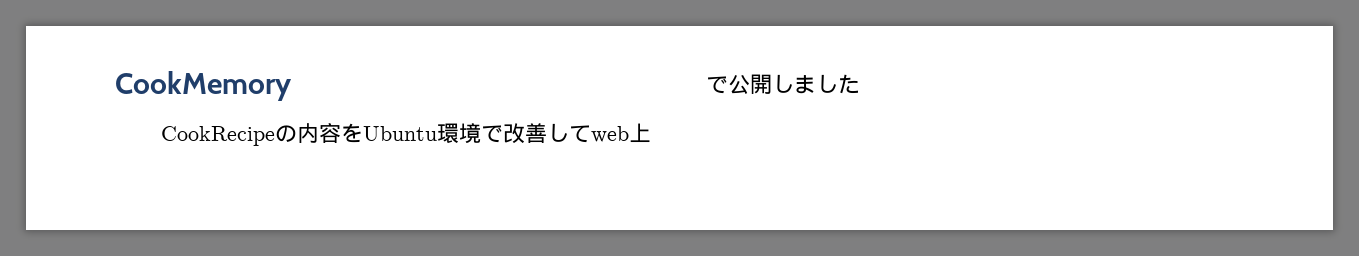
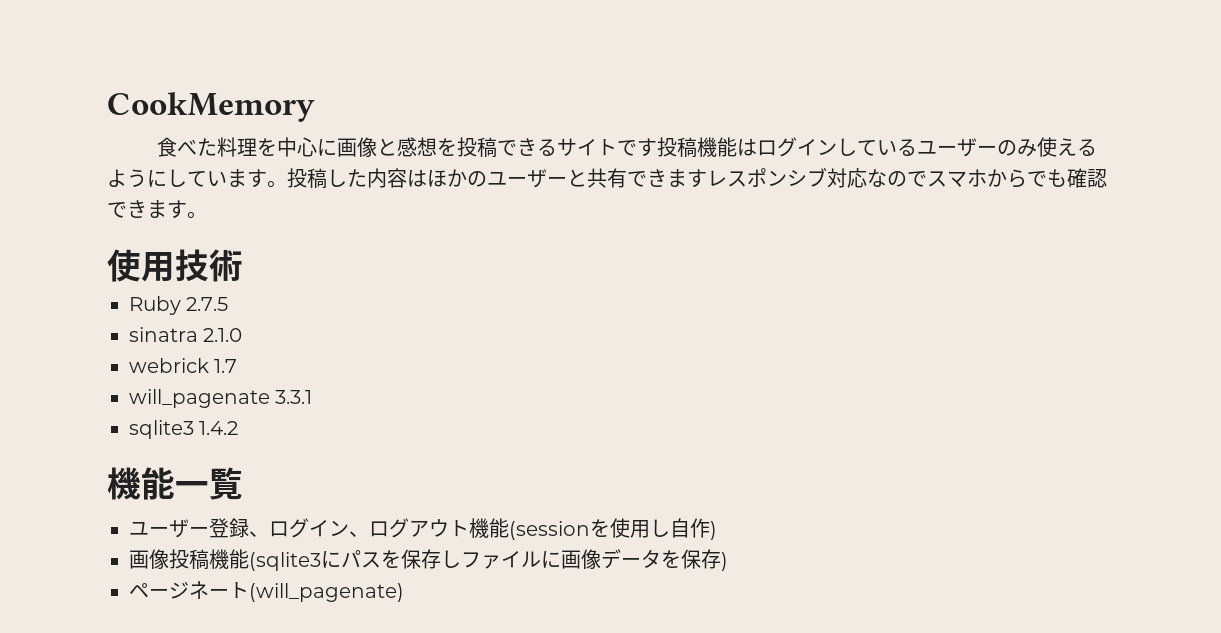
- CookRecipeの内容をUbuntu環境で改善してweb上で公開しました
+ 食べた料理を中心に画像と感想を投稿できるサイトです投稿機能はログインしているユーザーのみ使えるようにしています。投稿した内容はほかのユーザーと共有できますレスポンシブ対応なのでスマホからでも確認できます。
+ 使用技術
+ Ruby 2.7.5
+ sinatra 2.1.0
+ webrick 1.7
+ will_pagenate 3.3.1
+ sqlite3 1.4.2
+ 機能一覧
+ ユーザー登録、ログイン、ログアウト機能(sessionを使用し自作)
+ 画像投稿機能(sqlite3にパスを保存しファイルに画像データを保存)
+ ページネート(will_pagenate)

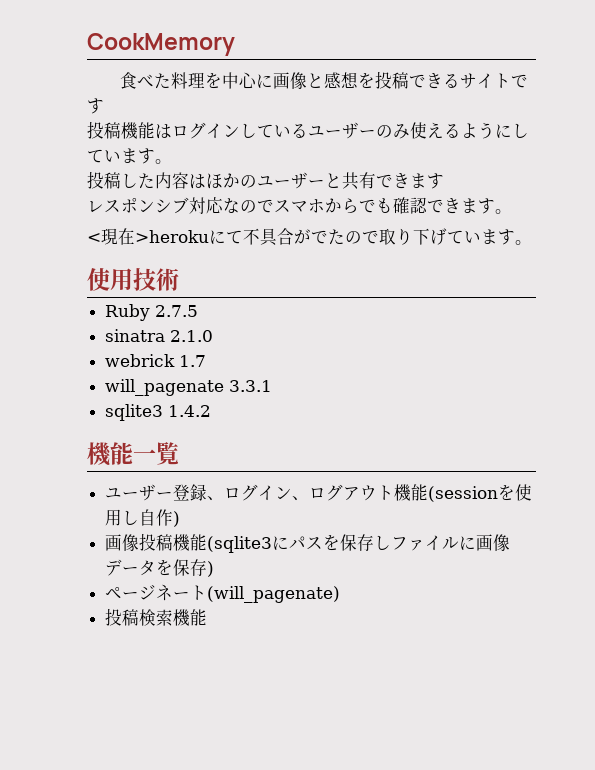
- 食べた料理を中心に画像と感想を投稿できるサイトです投稿機能はログインしているユーザーのみ使えるようにしています。投稿した内容はほかのユーザーと共有できますレスポンシブ対応なのでスマホからでも確認できます。
+ 食べた料理を中心に画像と感想を投稿できるサイトです
+ 投稿機能はログインしているユーザーのみ使えるようにしています。
+ 投稿した内容はほかのユーザーと共有できます
+ レスポンシブ対応なのでスマホからでも確認できます。
+ <現在>herokuにて不具合がでたので取り下げています。
+ 投稿検索機能

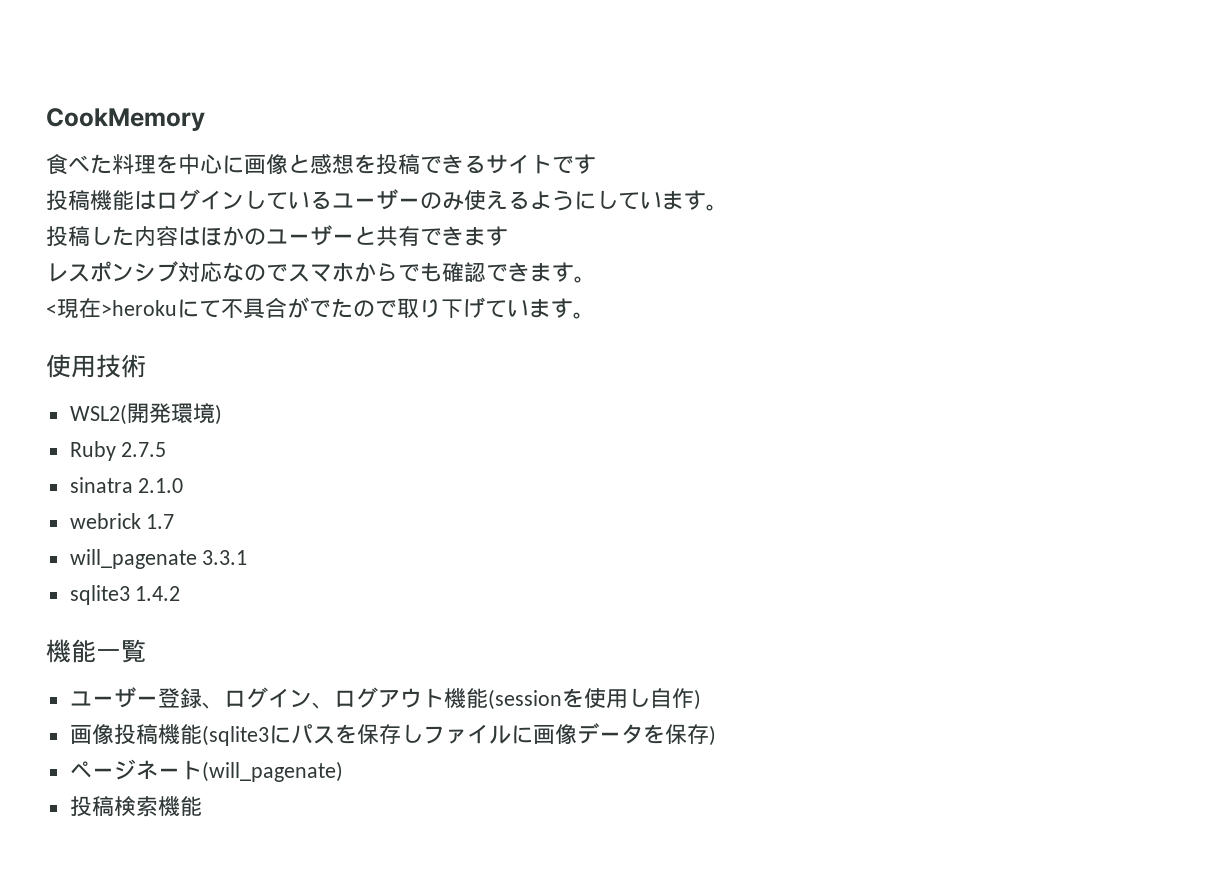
+ WSL2(開発環境)

